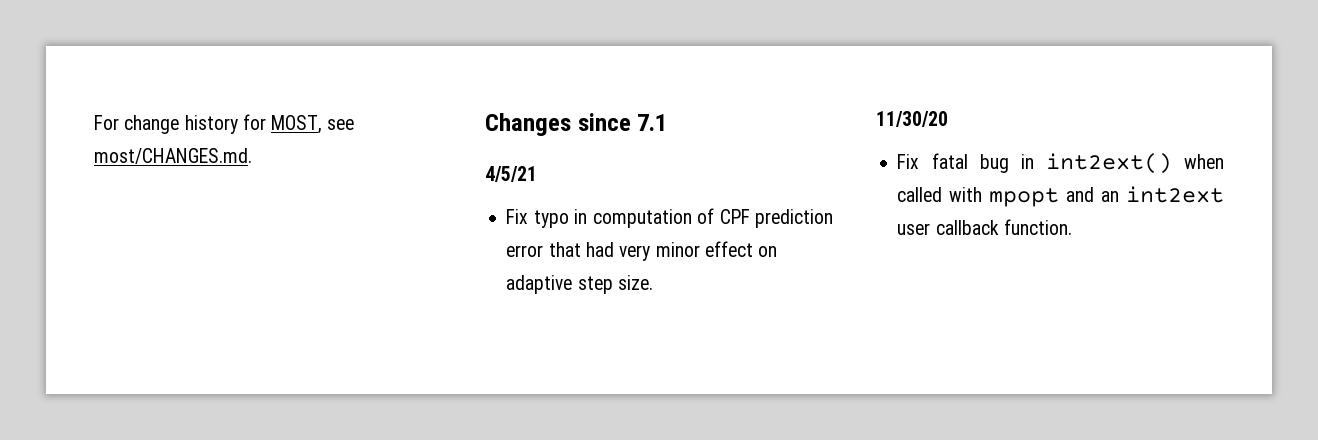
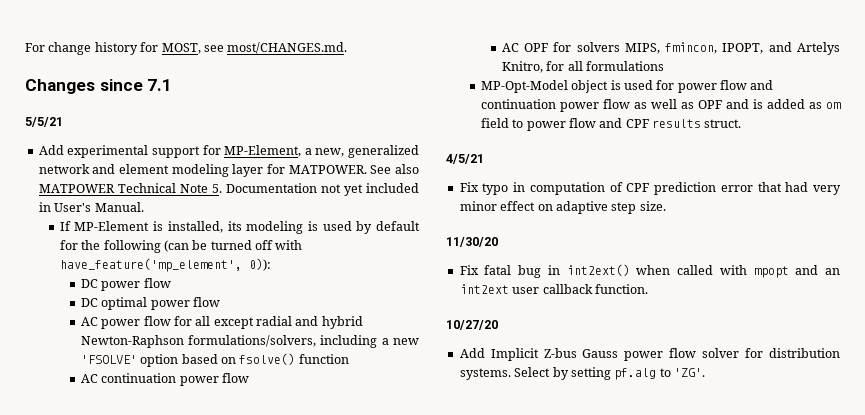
+ 5/5/21
+ Add experimental support for MP-Element, a new, generalized network and element modeling layer for MATPOWER. See also MATPOWER Technical Note 5. Documentation not yet included in User's Manual.
+ If MP-Element is installed, its modeling is used by default for the following (can be turned off with have_feature('mp_element', 0)):
+ DC power flow
+ DC optimal power flow
+ AC power flow for all except radial and hybrid Newton-Raphson formulations/solvers, including a new 'FSOLVE' option based on fsolve() function
+ AC continuation power flow
+ AC OPF for solvers MIPS, fmincon, IPOPT, and Artelys Knitro, for all formulations
+ MP-Opt-Model object is used for power flow and continuation power flow as well as OPF and is added as om field to power flow and CPF results struct.
+ 10/27/20
+ Add Implicit Z-bus Gauss power flow solver for distribution systems. Select by setting pf.alg to 'ZG'.

